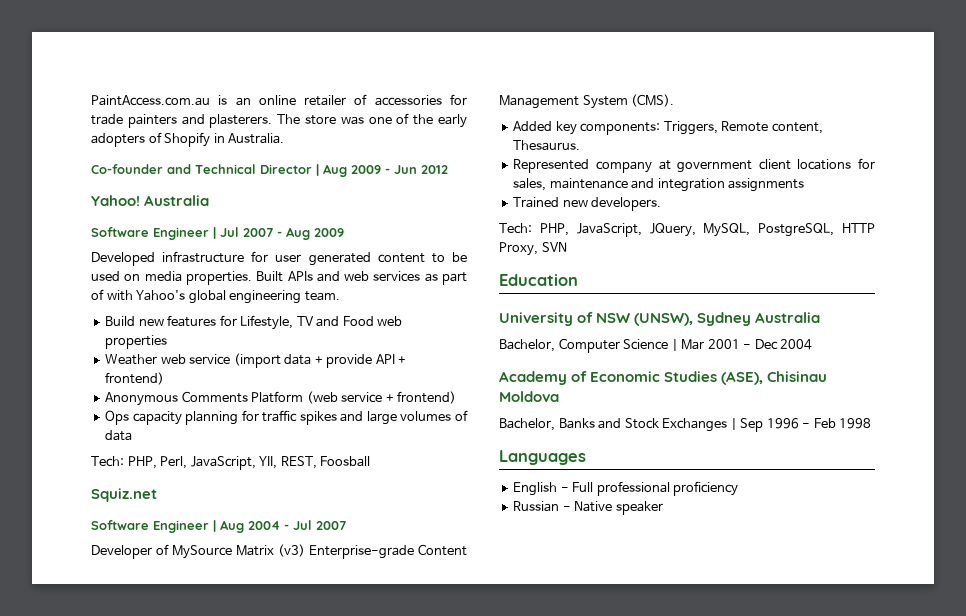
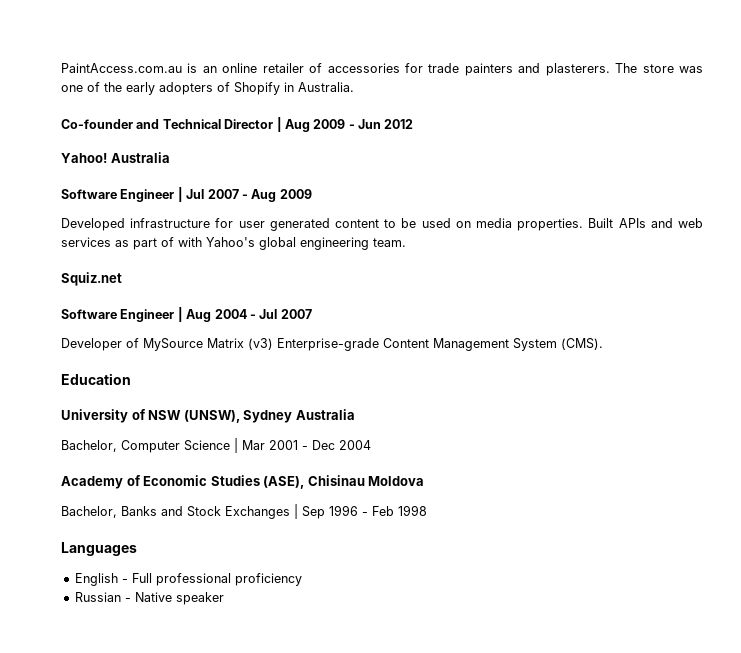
- Build new features for Lifestyle, TV and Food web properties
- Weather web service (import data + provide API + frontend)
- Anonymous Comments Platform (web service + frontend)
- Ops capacity planning for traffic spikes and large volumes of data
- Tech: PHP, Perl, JavaScript, YII, REST, Foosball
- Added key components: Triggers, Remote content, Thesaurus.
- Represented company at government client locations for sales, maintenance and integration assignments
- Trained new developers.
- Tech: PHP, JavaScript, JQuery, MySQL, PostgreSQL, HTTP Proxy, SVN

